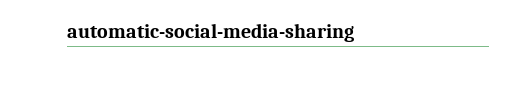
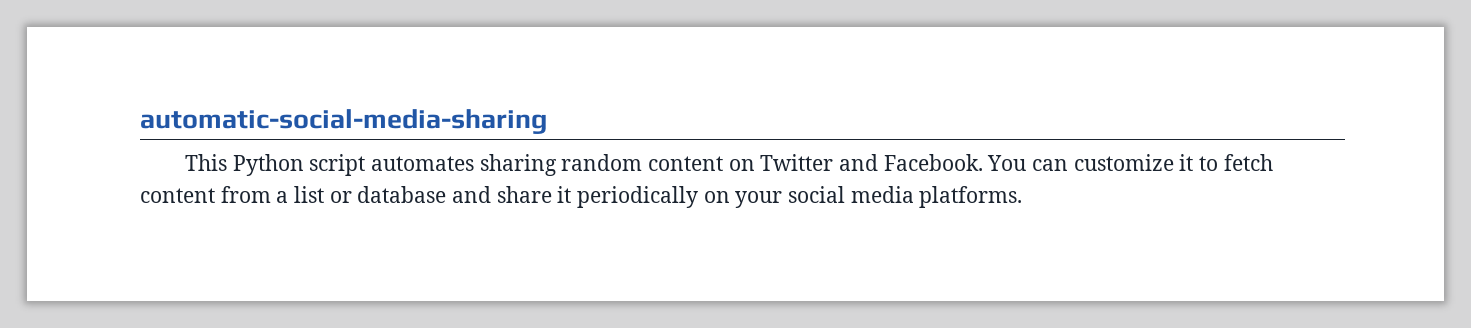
+ This Python script automates sharing random content on Twitter and Facebook. You can customize it to fetch content from a list or database and share it periodically on your social media platforms.

